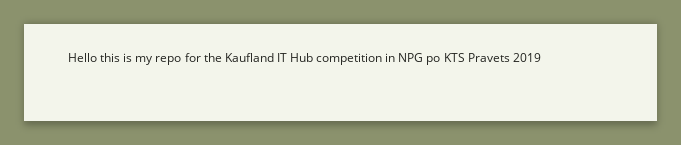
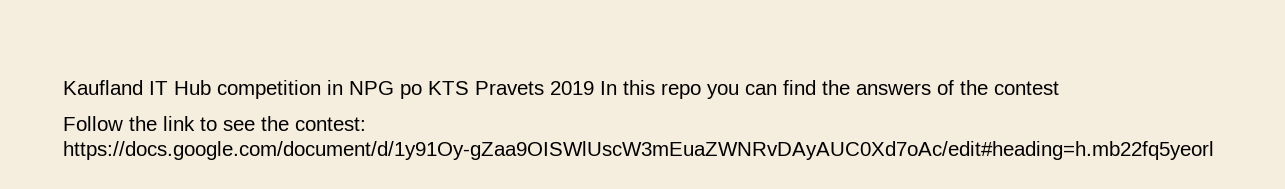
- Hello this is my repo for the Kaufland IT Hub competition in NPG po KTS Pravets 2019
+ Kaufland IT Hub competition in NPG po KTS Pravets 2019 In this repo you can find the answers of the contest
+ Follow the link to see the contest: https://docs.google.com/document/d/1y91Oy-gZaa9OISWlUscW3mEuaZWNRvDAyAUC0Xd7oAc/edit#heading=h.mb22fq5yeorl

